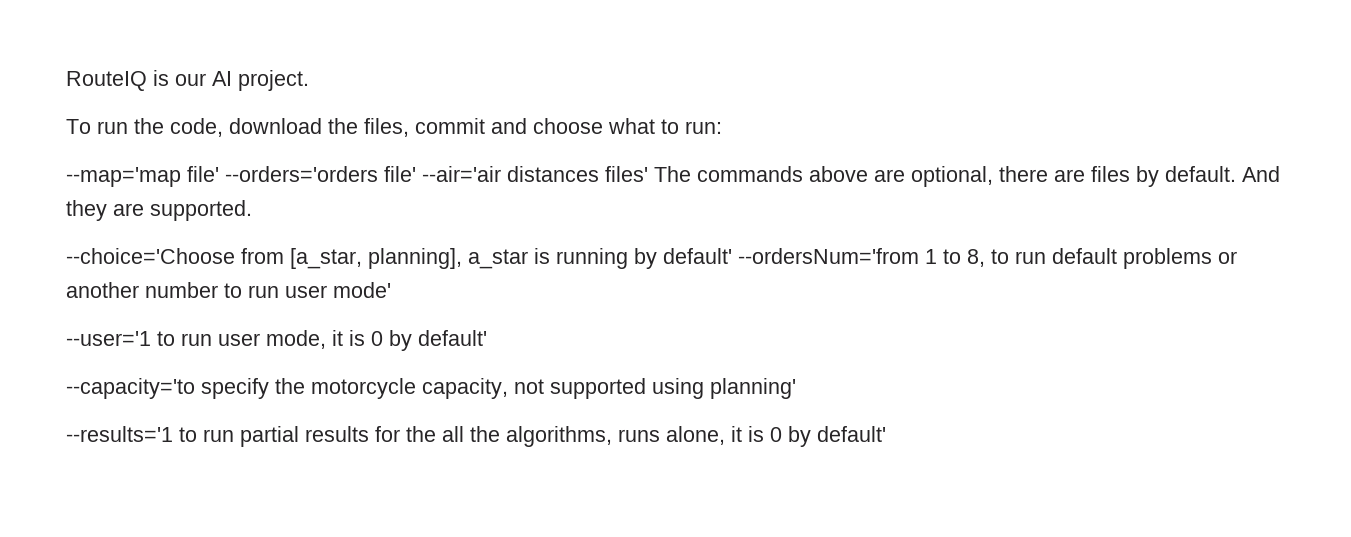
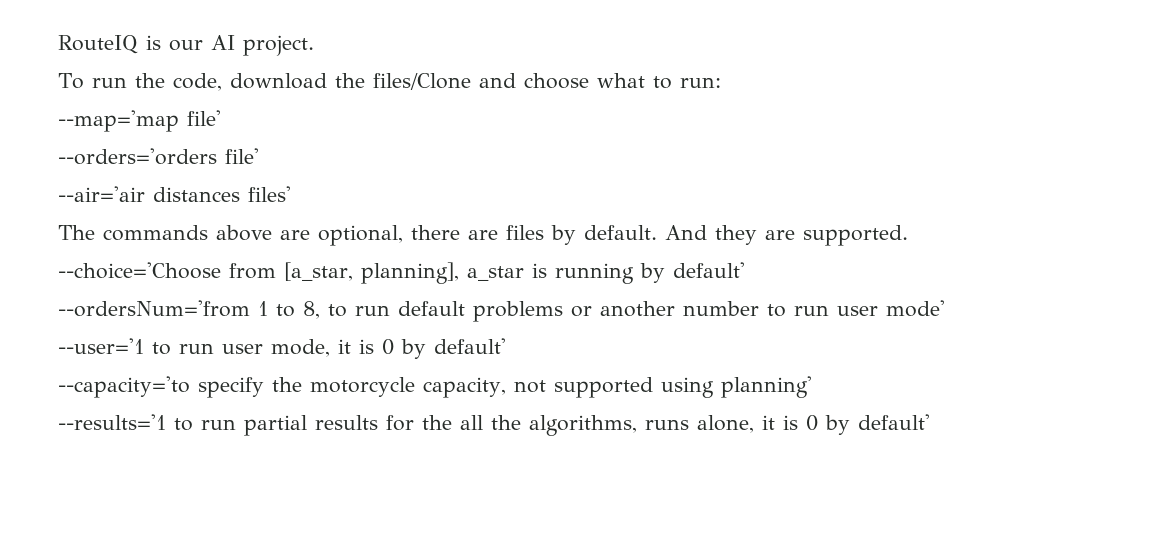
- To run the code, download the files, commit and choose what to run:
+ To run the code, download the files/Clone and choose what to run:
- --map='map file' --orders='orders file' --air='air distances files' The commands above are optional, there are files by default.
+ --map='map file'
+ --orders='orders file'
+ --air='air distances files'
+ The commands above are optional, there are files by default.
- --choice='Choose from [a_star, planning], a_star is running by default' --ordersNum='from 1 to 8, to run default problems or another number to run user mode'
+ --choice='Choose from [a_star, planning], a_star is running by default'
+ --ordersNum='from 1 to 8, to run default problems or another number to run user mode'

